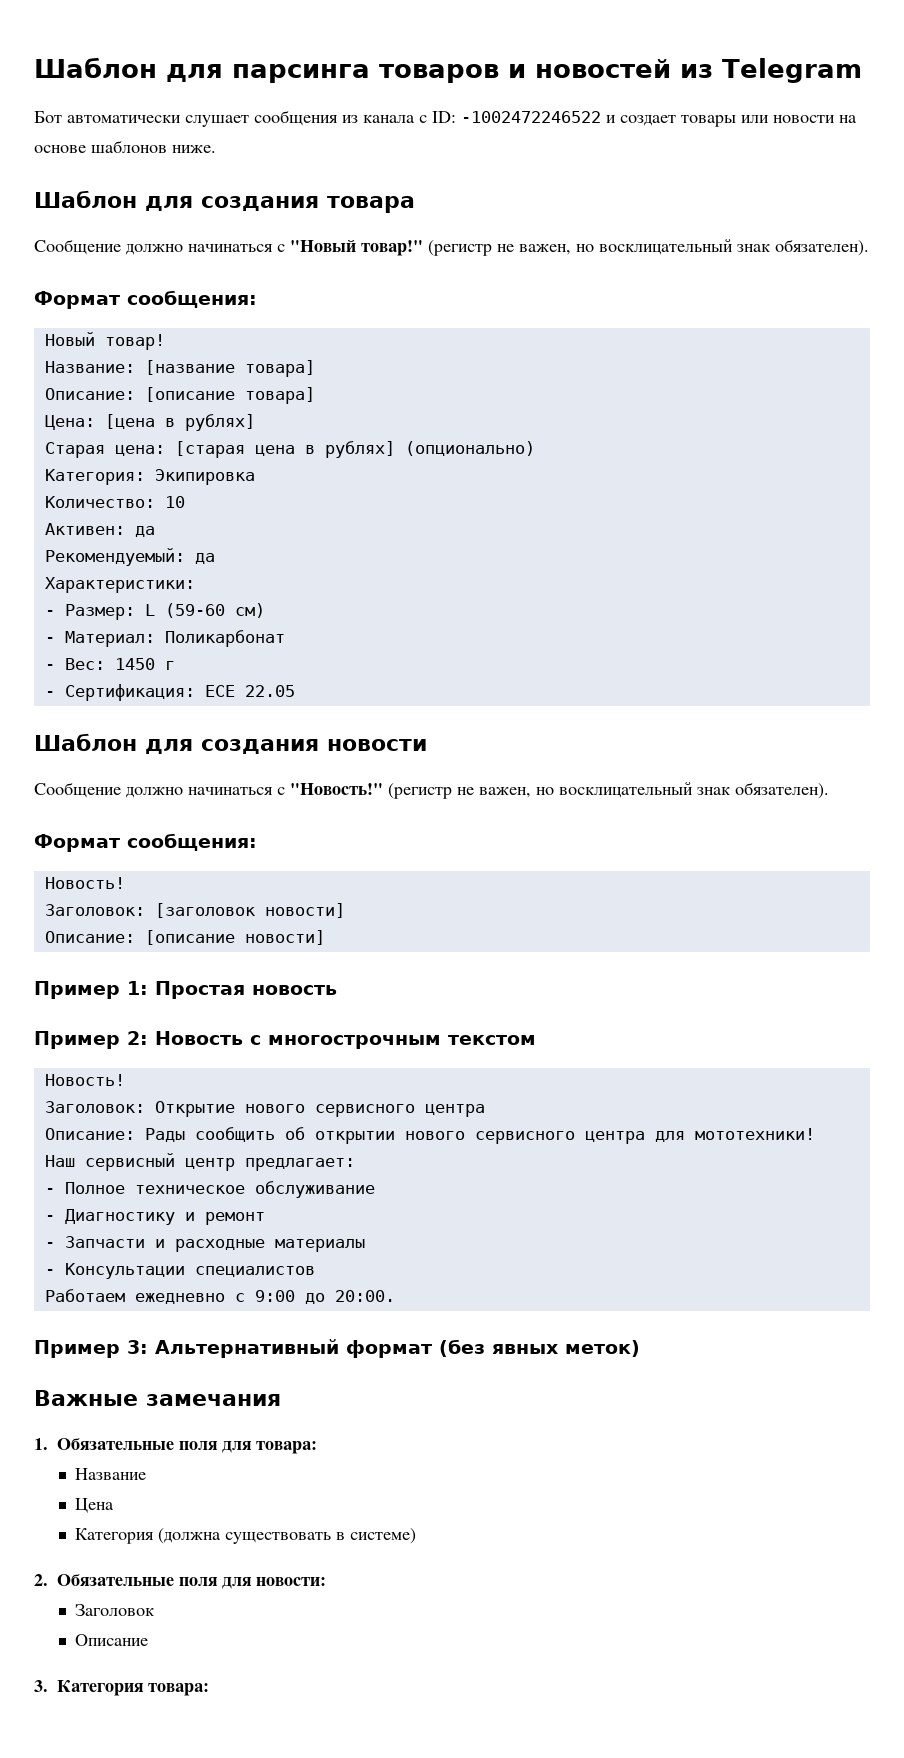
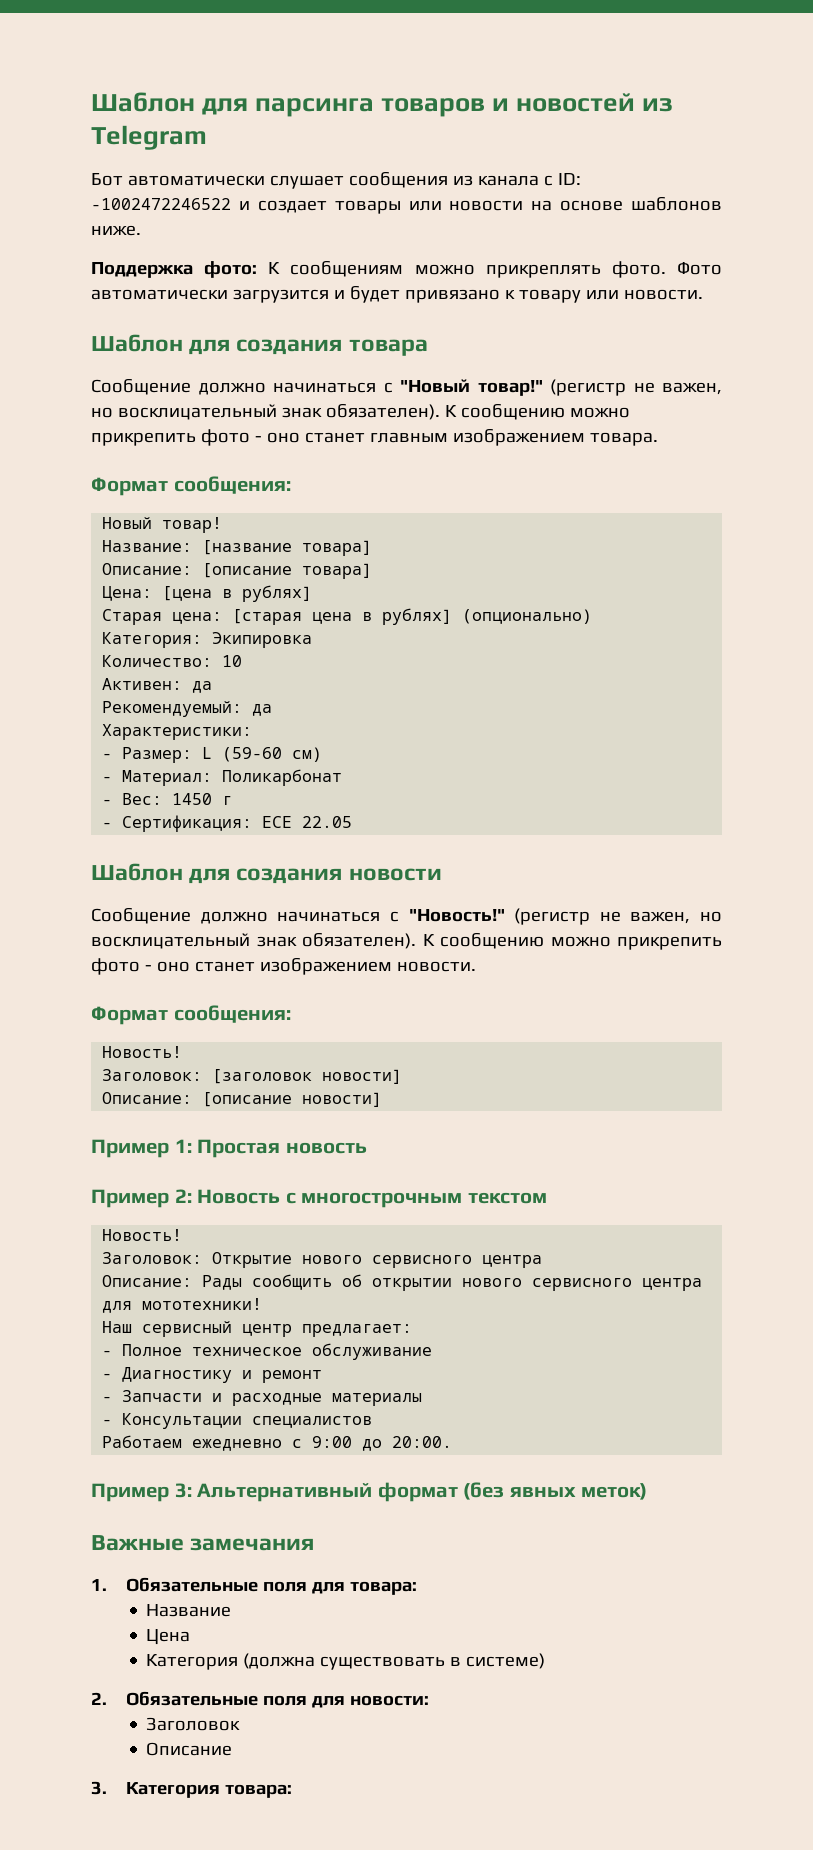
+ Поддержка фото: К сообщениям можно прикреплять фото. Фото автоматически загрузится и будет привязано к товару или новости.
+ К сообщению можно прикрепить фото - оно станет главным изображением товара.
+ К сообщению можно прикрепить фото - оно станет изображением новости.

